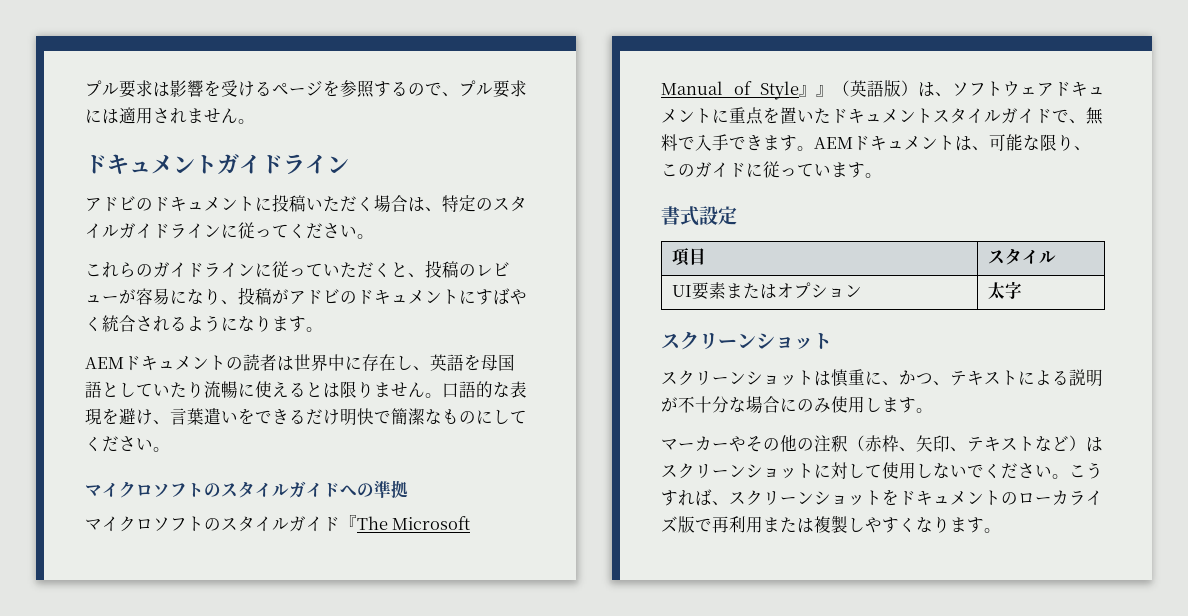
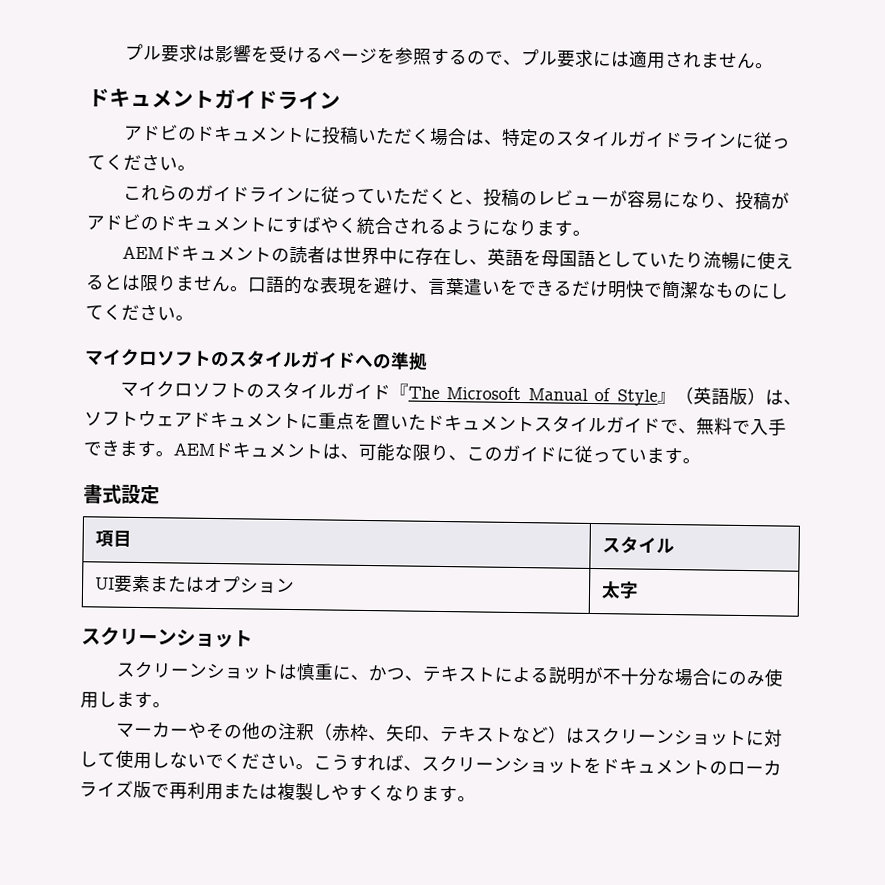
- マイクロソフトのスタイルガイド『The Microsoft Manual of Style』』（英語版）は、ソフトウェアドキュメントに重点を置いたドキュメントスタイルガイドで、無料で入手できます。
+ マイクロソフトのスタイルガイド『The Microsoft Manual of Style』（英語版）は、ソフトウェアドキュメントに重点を置いたドキュメントスタイルガイドで、無料で入手できます。

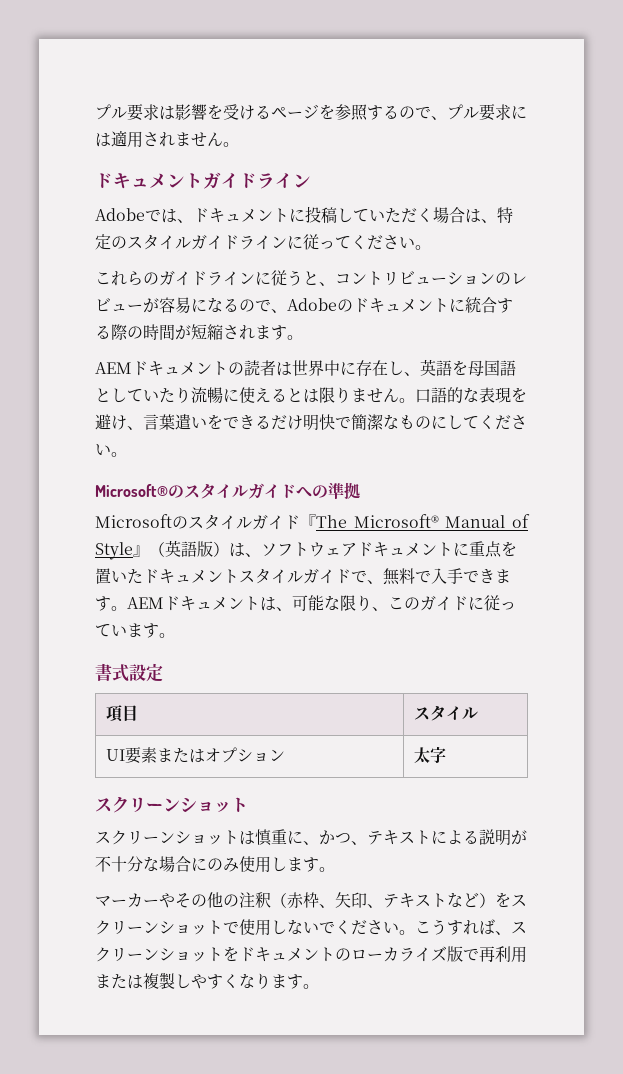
- アドビのドキュメントに投稿いただく場合は、特定のスタイルガイドラインに従ってください。
+ Adobeでは、ドキュメントに投稿していただく場合は、特定のスタイルガイドラインに従ってください。
- これらのガイドラインに従っていただくと、投稿のレビューが容易になり、投稿がアドビのドキュメントにすばやく統合されるようになります。
+ これらのガイドラインに従うと、コントリビューションのレビューが容易になるので、Adobeのドキュメントに統合する際の時間が短縮されます。
- マイクロソフトのスタイルガイドへの準拠
+ Microsoft®のスタイルガイドへの準拠
- マイクロソフトのスタイルガイド『The Microsoft Manual of Style』（英語版）は、ソフトウェアドキュメントに重点を置いたドキュメントスタイルガイドで、無料で入手できます。
+ Microsoftのスタイルガイド『The Microsoft® Manual of Style』（英語版）は、ソフトウェアドキュメントに重点を置いたドキュメントスタイルガイドで、無料で入手できます。
- マーカーやその他の注釈（赤枠、矢印、テキストなど）はスクリーンショットに対して使用しないでください。
+ マーカーやその他の注釈（赤枠、矢印、テキストなど）をスクリーンショットで使用しないでください。

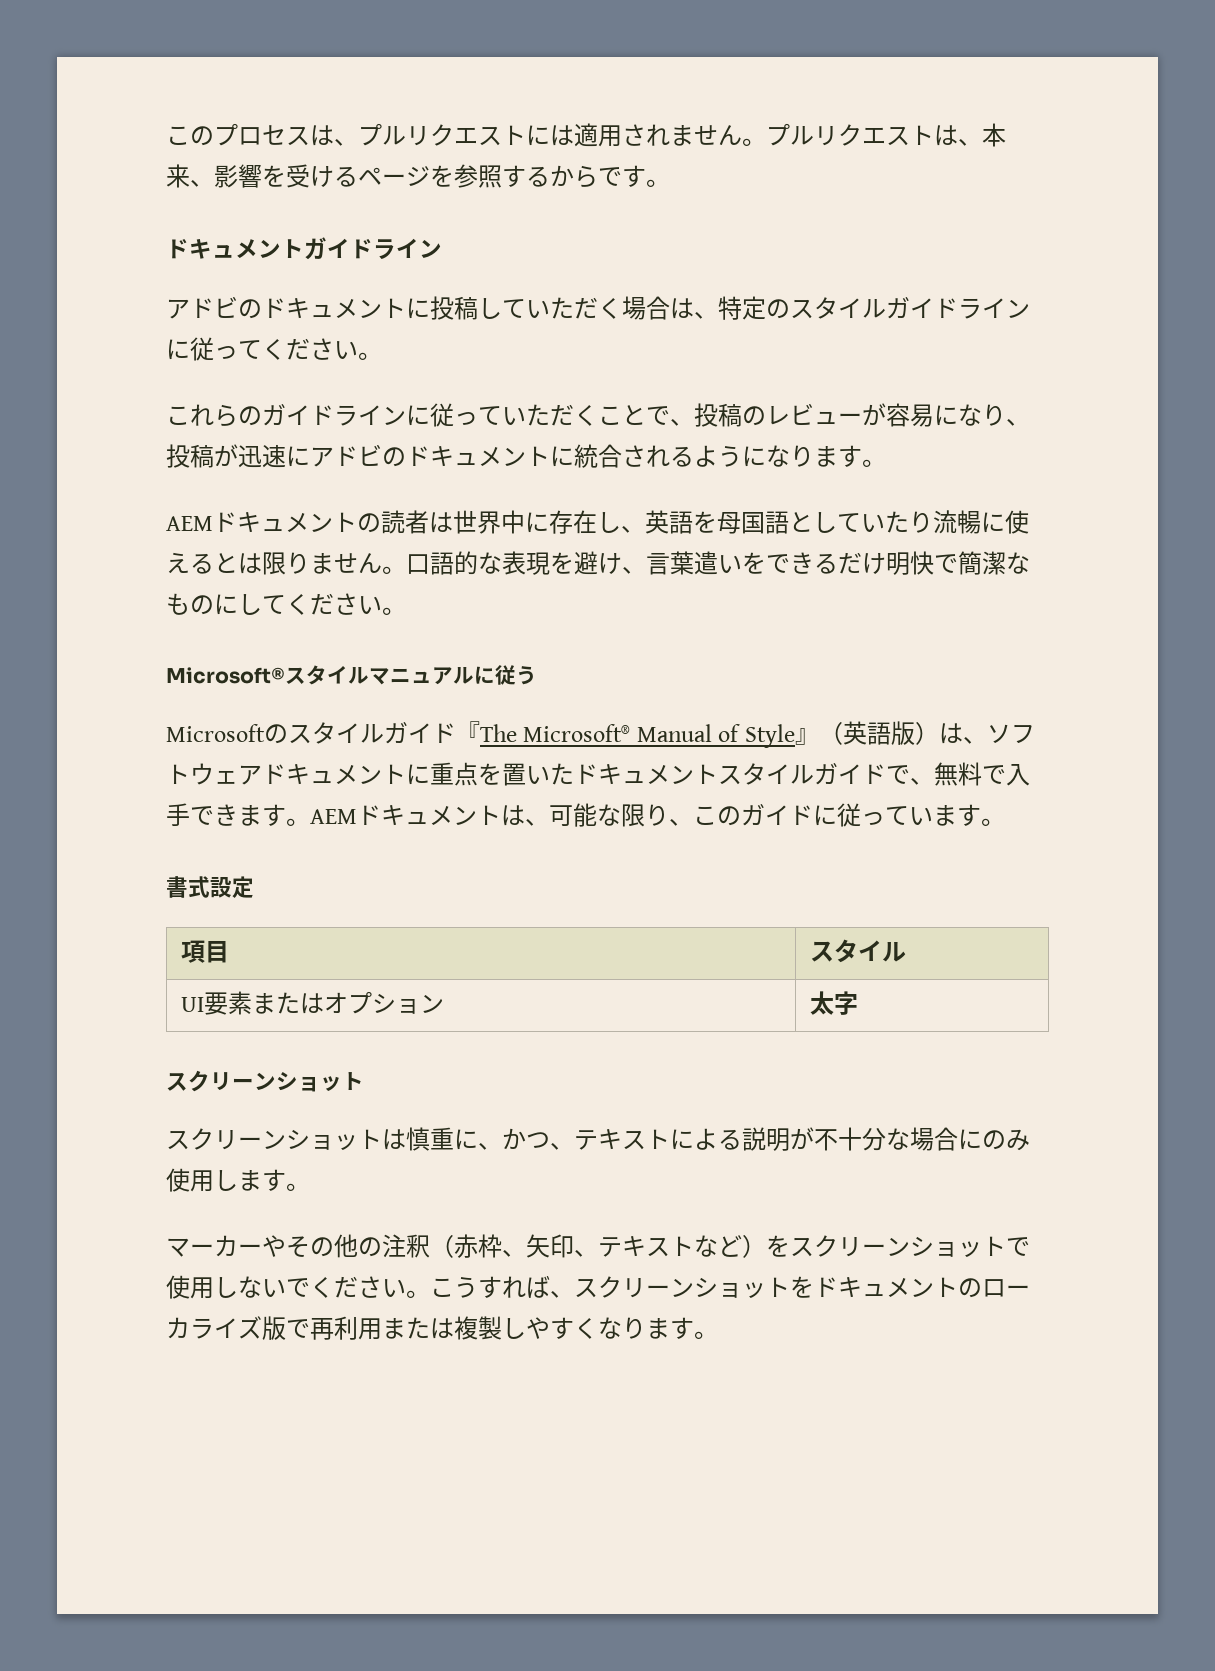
- プル要求は影響を受けるページを参照するので、プル要求には適用されません。
+ このプロセスは、プルリクエストには適用されません。プルリクエストは、本来、影響を受けるページを参照するからです。
- Adobeでは、ドキュメントに投稿していただく場合は、特定のスタイルガイドラインに従ってください。
+ アドビのドキュメントに投稿していただく場合は、特定のスタイルガイドラインに従ってください。
- これらのガイドラインに従うと、コントリビューションのレビューが容易になるので、Adobeのドキュメントに統合する際の時間が短縮されます。
+ これらのガイドラインに従っていただくことで、投稿のレビューが容易になり、投稿が迅速にアドビのドキュメントに統合されるようになります。
- Microsoft®のスタイルガイドへの準拠
+ Microsoft®スタイルマニュアルに従う

